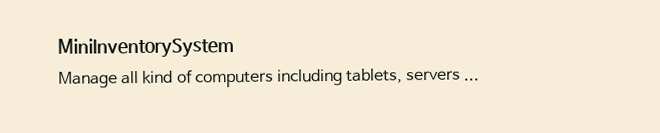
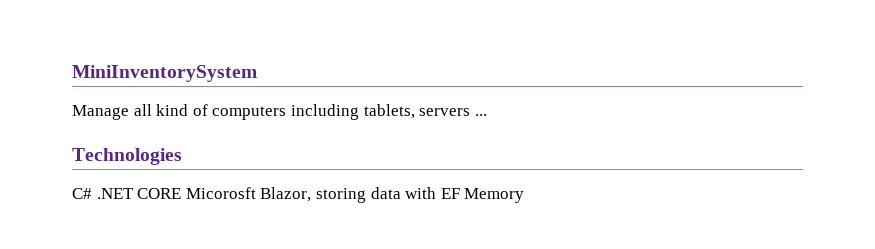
+ Technologies
+ C# .NET CORE Micorosft Blazor, storing data with EF Memory

